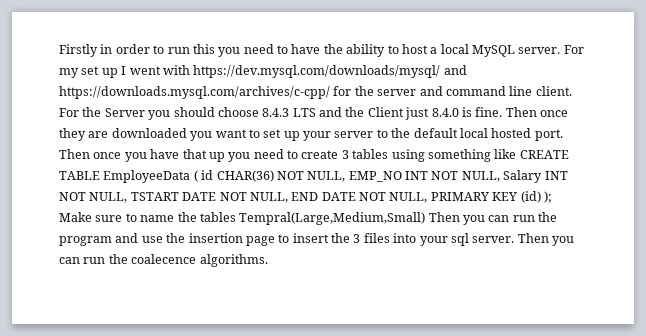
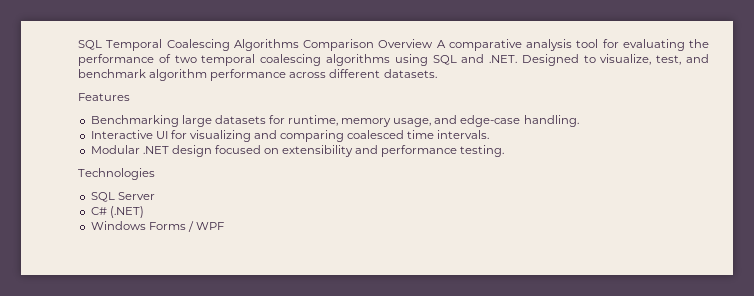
- Firstly in order to run this you need to have the ability to host a local MySQL server. For my set up I went with https://dev.mysql.com/downloads/mysql/ and https://downloads.mysql.com/archives/c-cpp/ for the server and command line client. For the Server you should choose 8.4.3 LTS and the Client just 8.4.0 is fine. Then once they are downloaded you want to set up your server to the default local hosted port. Then once you have that up you need to create 3 tables using something like CREATE TABLE EmployeeData ( id CHAR(36) NOT NULL, EMP_NO INT NOT NULL, Salary INT NOT NULL, TSTART DATE NOT NULL, END DATE NOT NULL, PRIMARY KEY (id) ); Make sure to name the tables Tempral(Large,Medium,Small) Then you can run the program and use the insertion page to insert the 3 files into your sql server. Then you can run the coalecence algorithms.
+ SQL Temporal Coalescing Algorithms Comparison Overview A comparative analysis tool for evaluating the performance of two temporal coalescing algorithms using SQL and .NET. Designed to visualize, test, and benchmark algorithm performance across different datasets.
+ Features
+ Benchmarking large datasets for runtime, memory usage, and edge-case handling.
+ Interactive UI for visualizing and comparing coalesced time intervals.
+ Modular .NET design focused on extensibility and performance testing.
+ Technologies
+ SQL Server
+ C# (.NET)
+ Windows Forms / WPF

